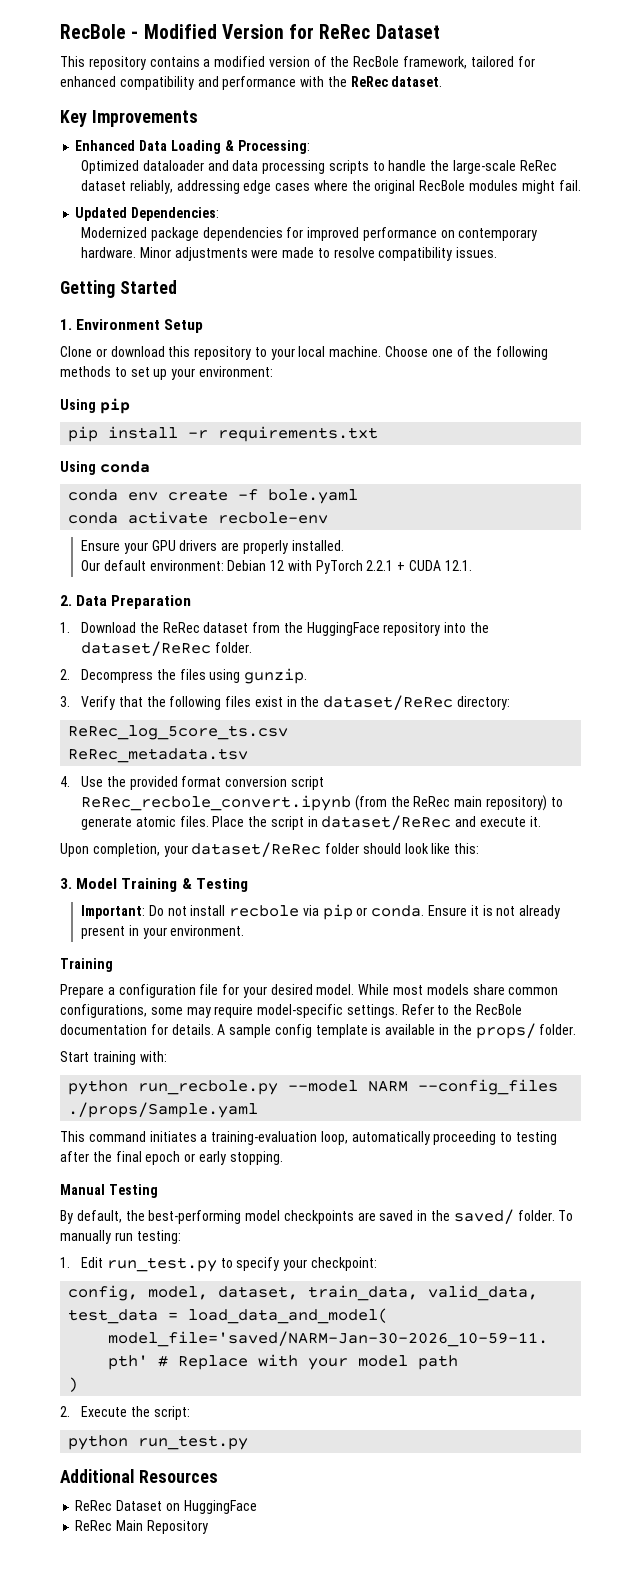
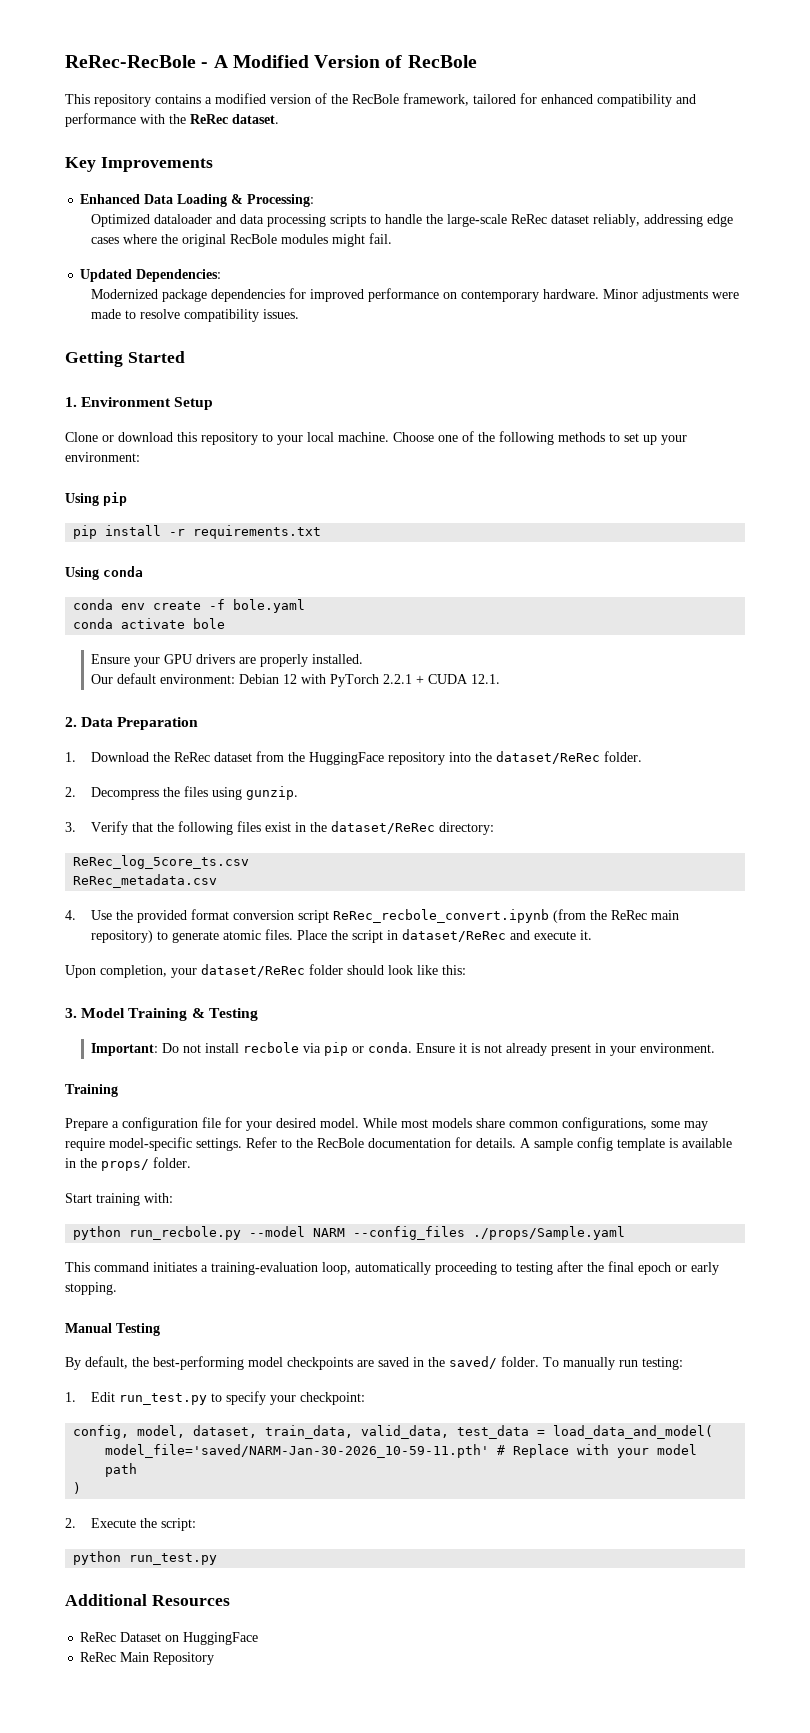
- RecBole - Modified Version for ReRec Dataset
+ ReRec-RecBole - A Modified Version of RecBole
- conda activate recbole-env
+ conda activate bole
- ReRec_metadata.tsv
+ ReRec_metadata.csv

